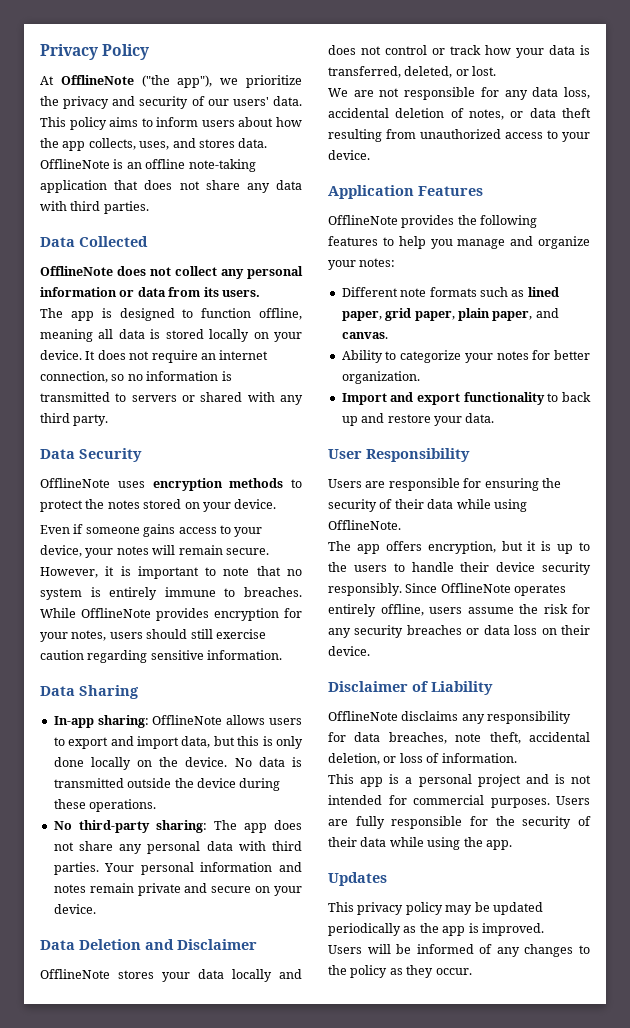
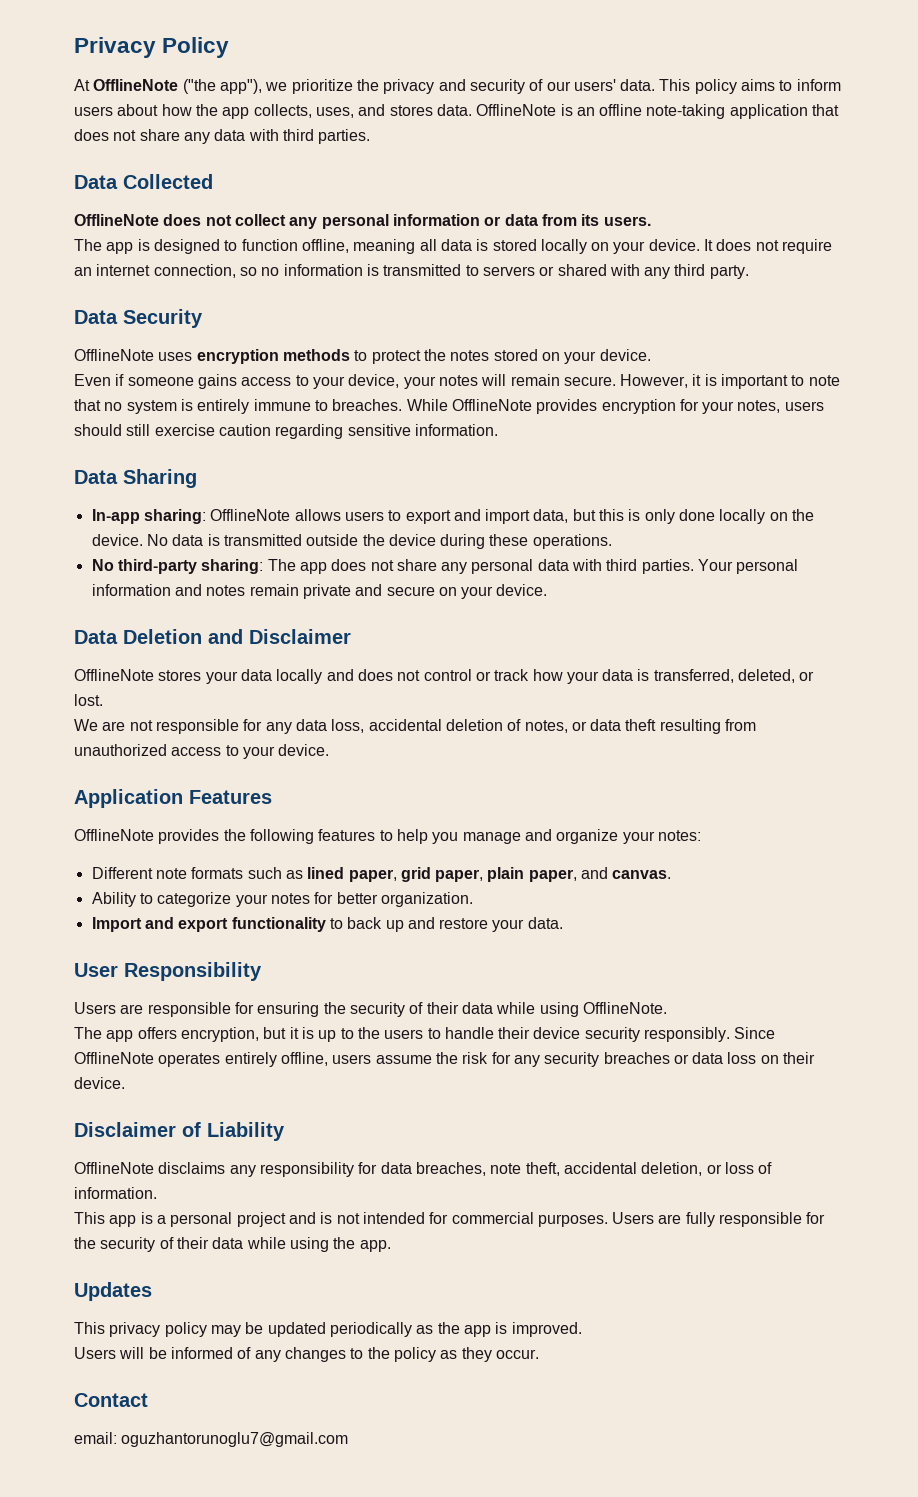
+ Contact
+ email: oguzhantorunoglu7@gmail.com

